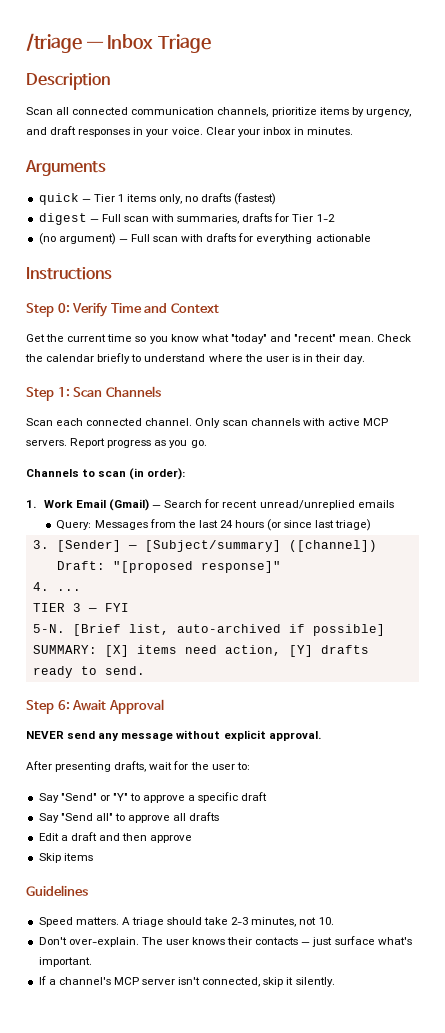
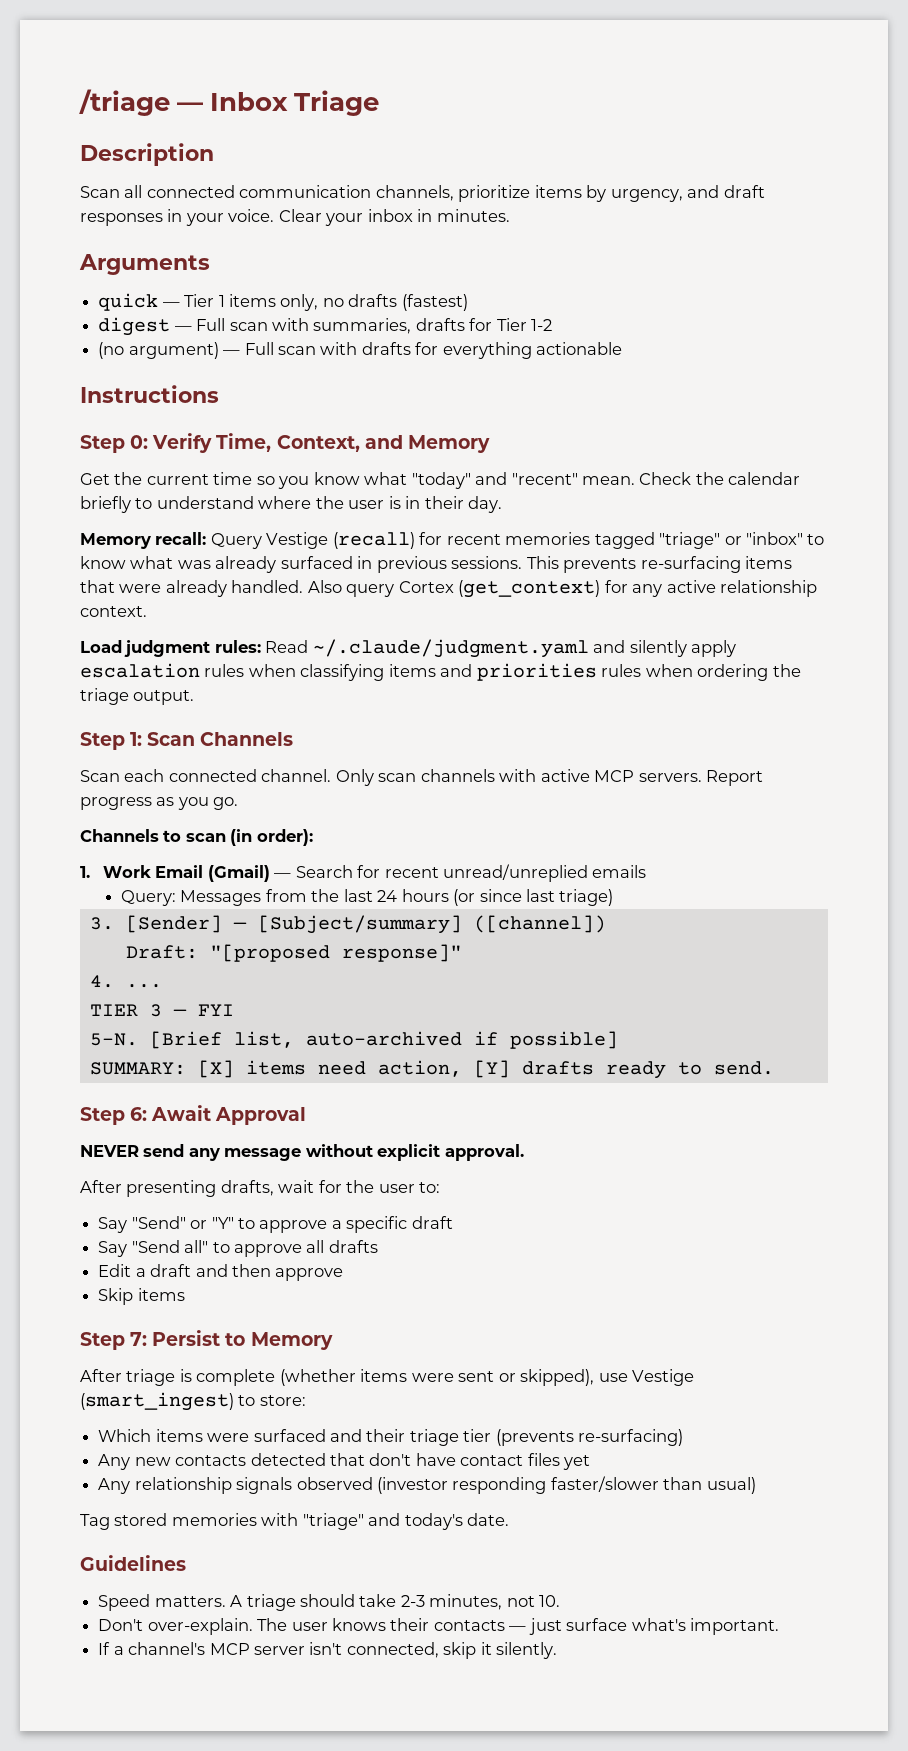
- Step 0: Verify Time and Context
+ Step 0: Verify Time, Context, and Memory
+ Memory recall: Query Vestige (recall) for recent memories tagged "triage" or "inbox" to know what was already surfaced in previous sessions. This prevents re-surfacing items that were already handled. Also query Cortex (get_context) for any active relationship context.
+ Load judgment rules: Read ~/.claude/judgment.yaml and silently apply escalation rules when classifying items and priorities rules when ordering the triage output.
+ Step 7: Persist to Memory
+ After triage is complete (whether items were sent or skipped), use Vestige (smart_ingest) to store:
+ Which items were surfaced and their triage tier (prevents re-surfacing)
+ Any new contacts detected that don't have contact files yet
+ Any relationship signals observed (investor responding faster/slower than usual)
+ Tag stored memories with "triage" and today's date.

